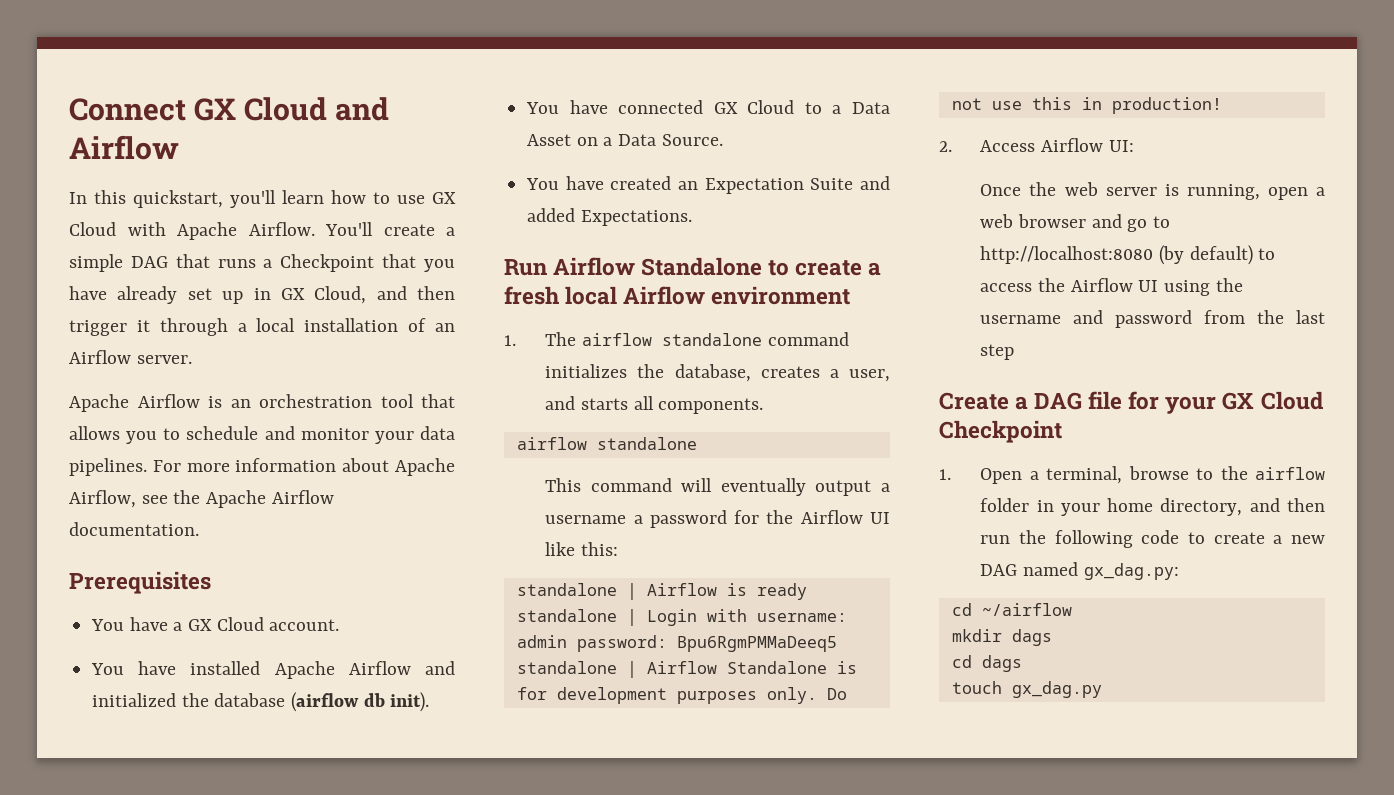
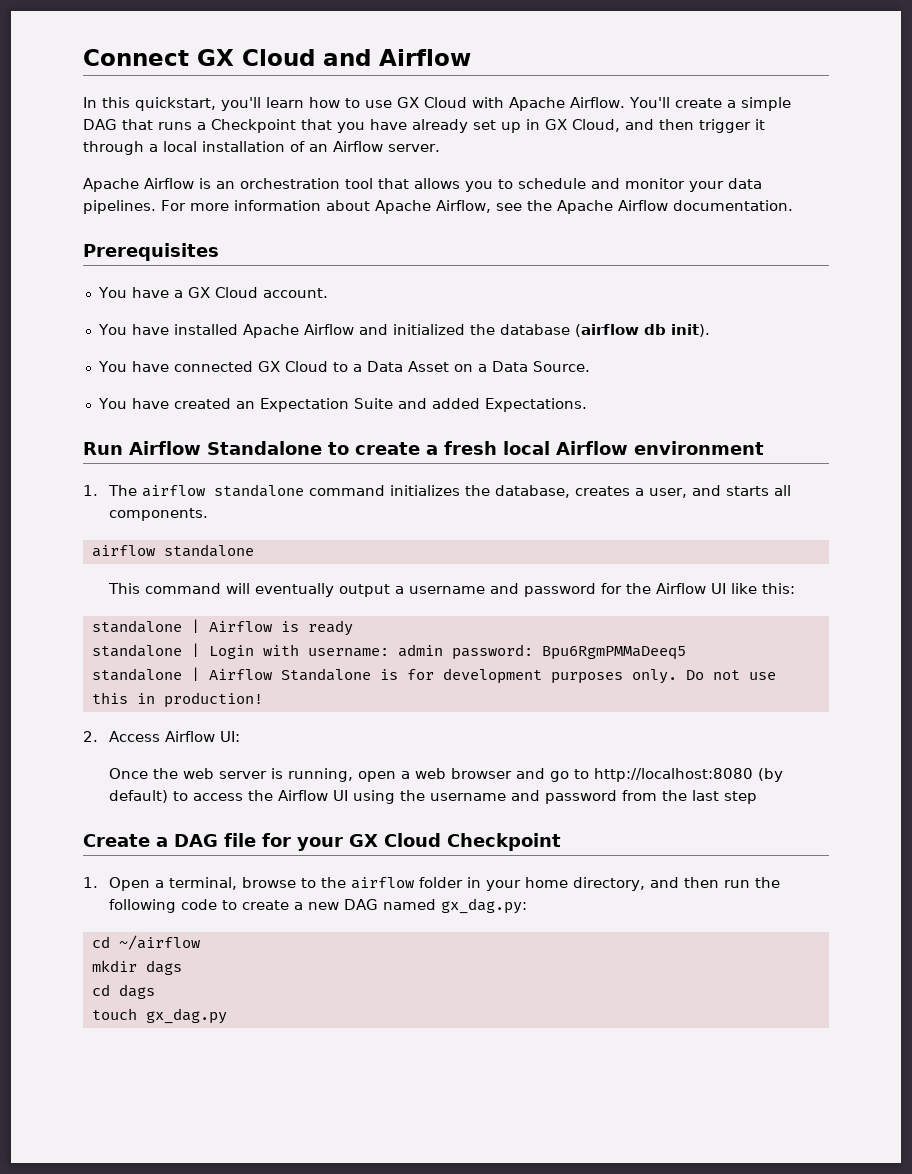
- This command will eventually output a username a password for the Airflow UI like this:
+ This command will eventually output a username and password for the Airflow UI like this:

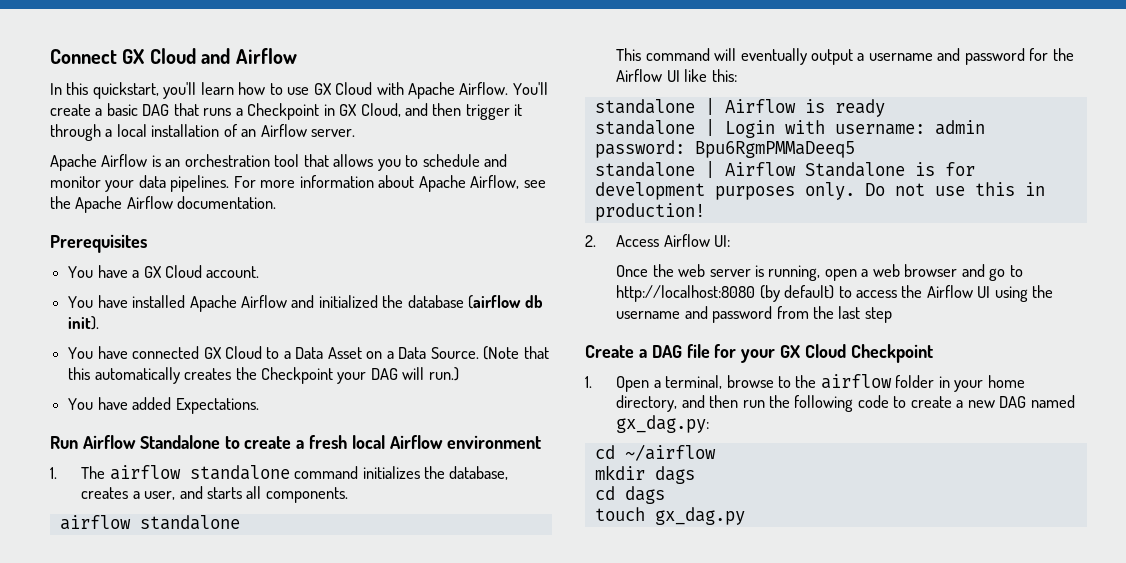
- You'll create a simple DAG that runs a Checkpoint that you have already set up in GX Cloud, and then trigger it through a local installation of an Airflow server.
+ You'll create a basic DAG that runs a Checkpoint in GX Cloud, and then trigger it through a local installation of an Airflow server.
- You have connected GX Cloud to a Data Asset on a Data Source.
- You have created an Expectation Suite and added Expectations.
+ You have connected GX Cloud to a Data Asset on a Data Source. (Note that this automatically creates the Checkpoint your DAG will run.)
+ You have added Expectations.

